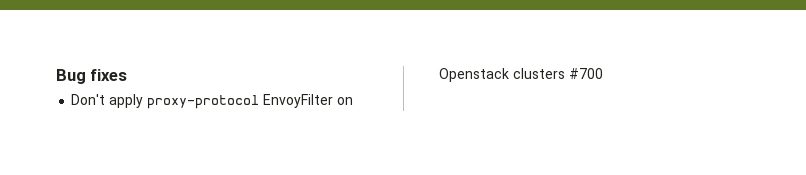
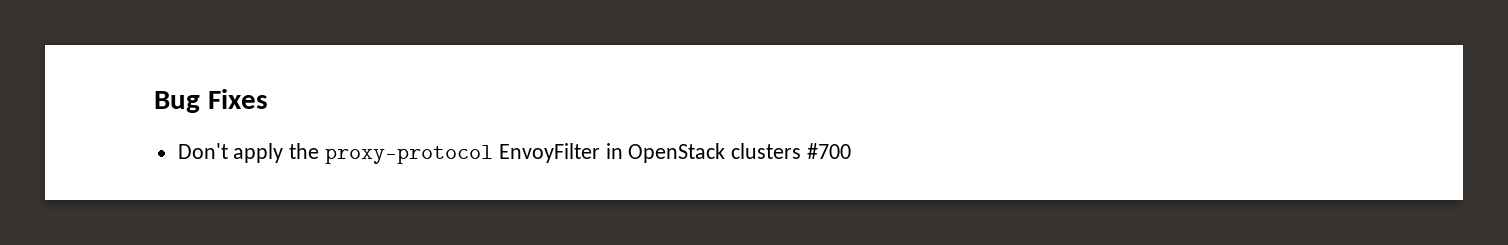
- Bug fixes
+ Bug Fixes
- Don't apply proxy-protocol EnvoyFilter on Openstack clusters #700
+ Don't apply the proxy-protocol EnvoyFilter in OpenStack clusters #700

